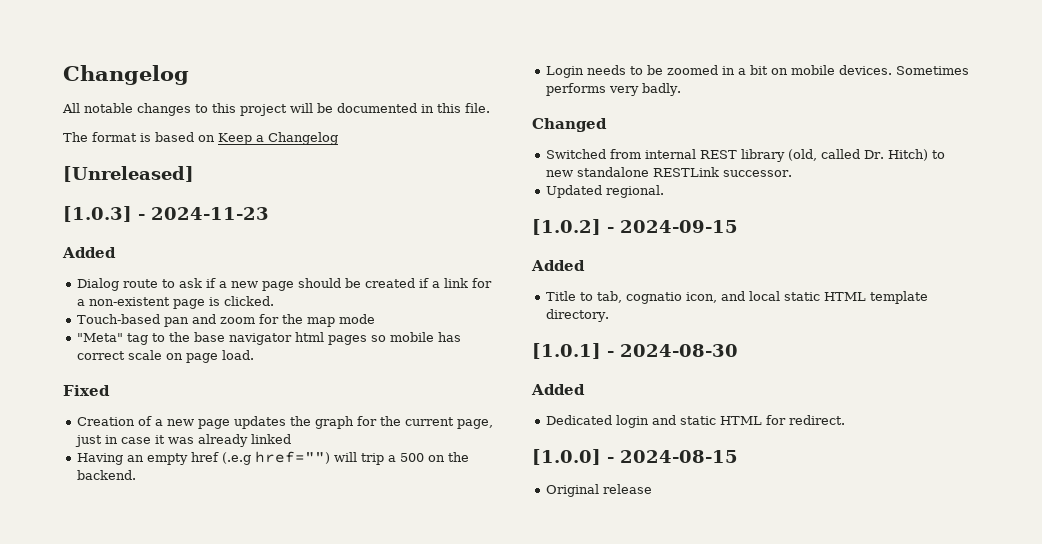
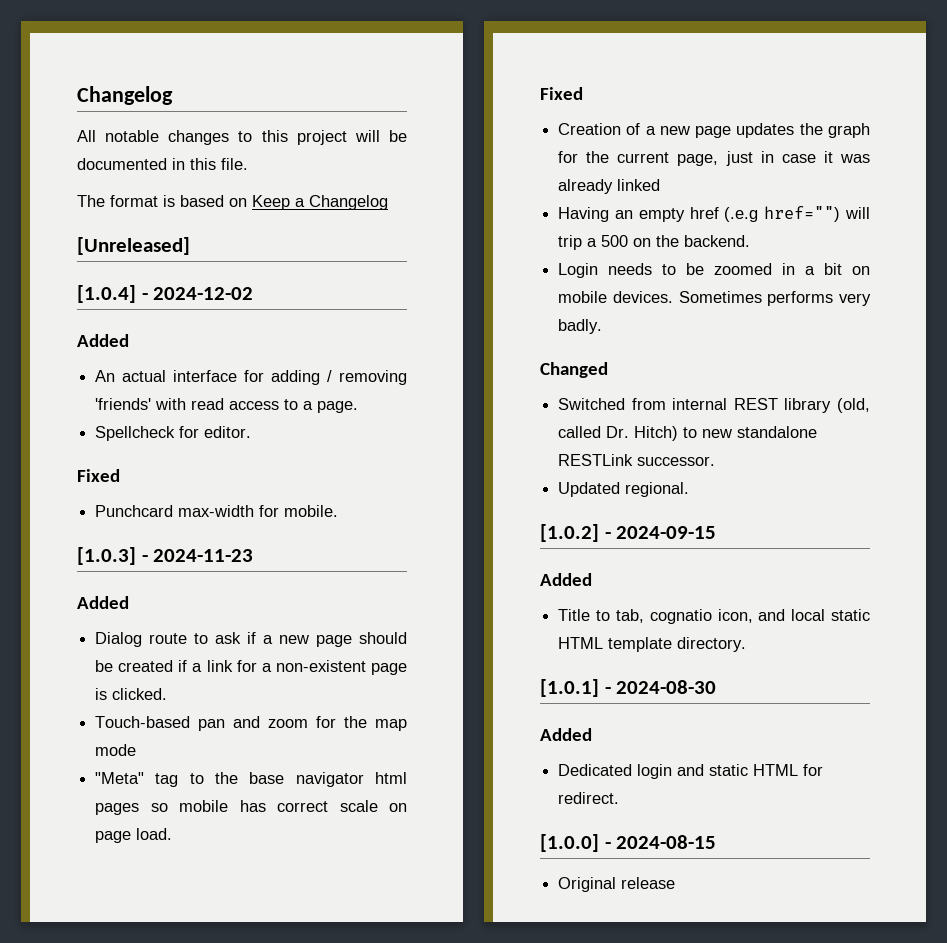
+ [1.0.4] - 2024-12-02
+ Added
+ An actual interface for adding / removing 'friends' with read access to a page.
+ Spellcheck for editor.
+ Fixed
+ Punchcard max-width for mobile.

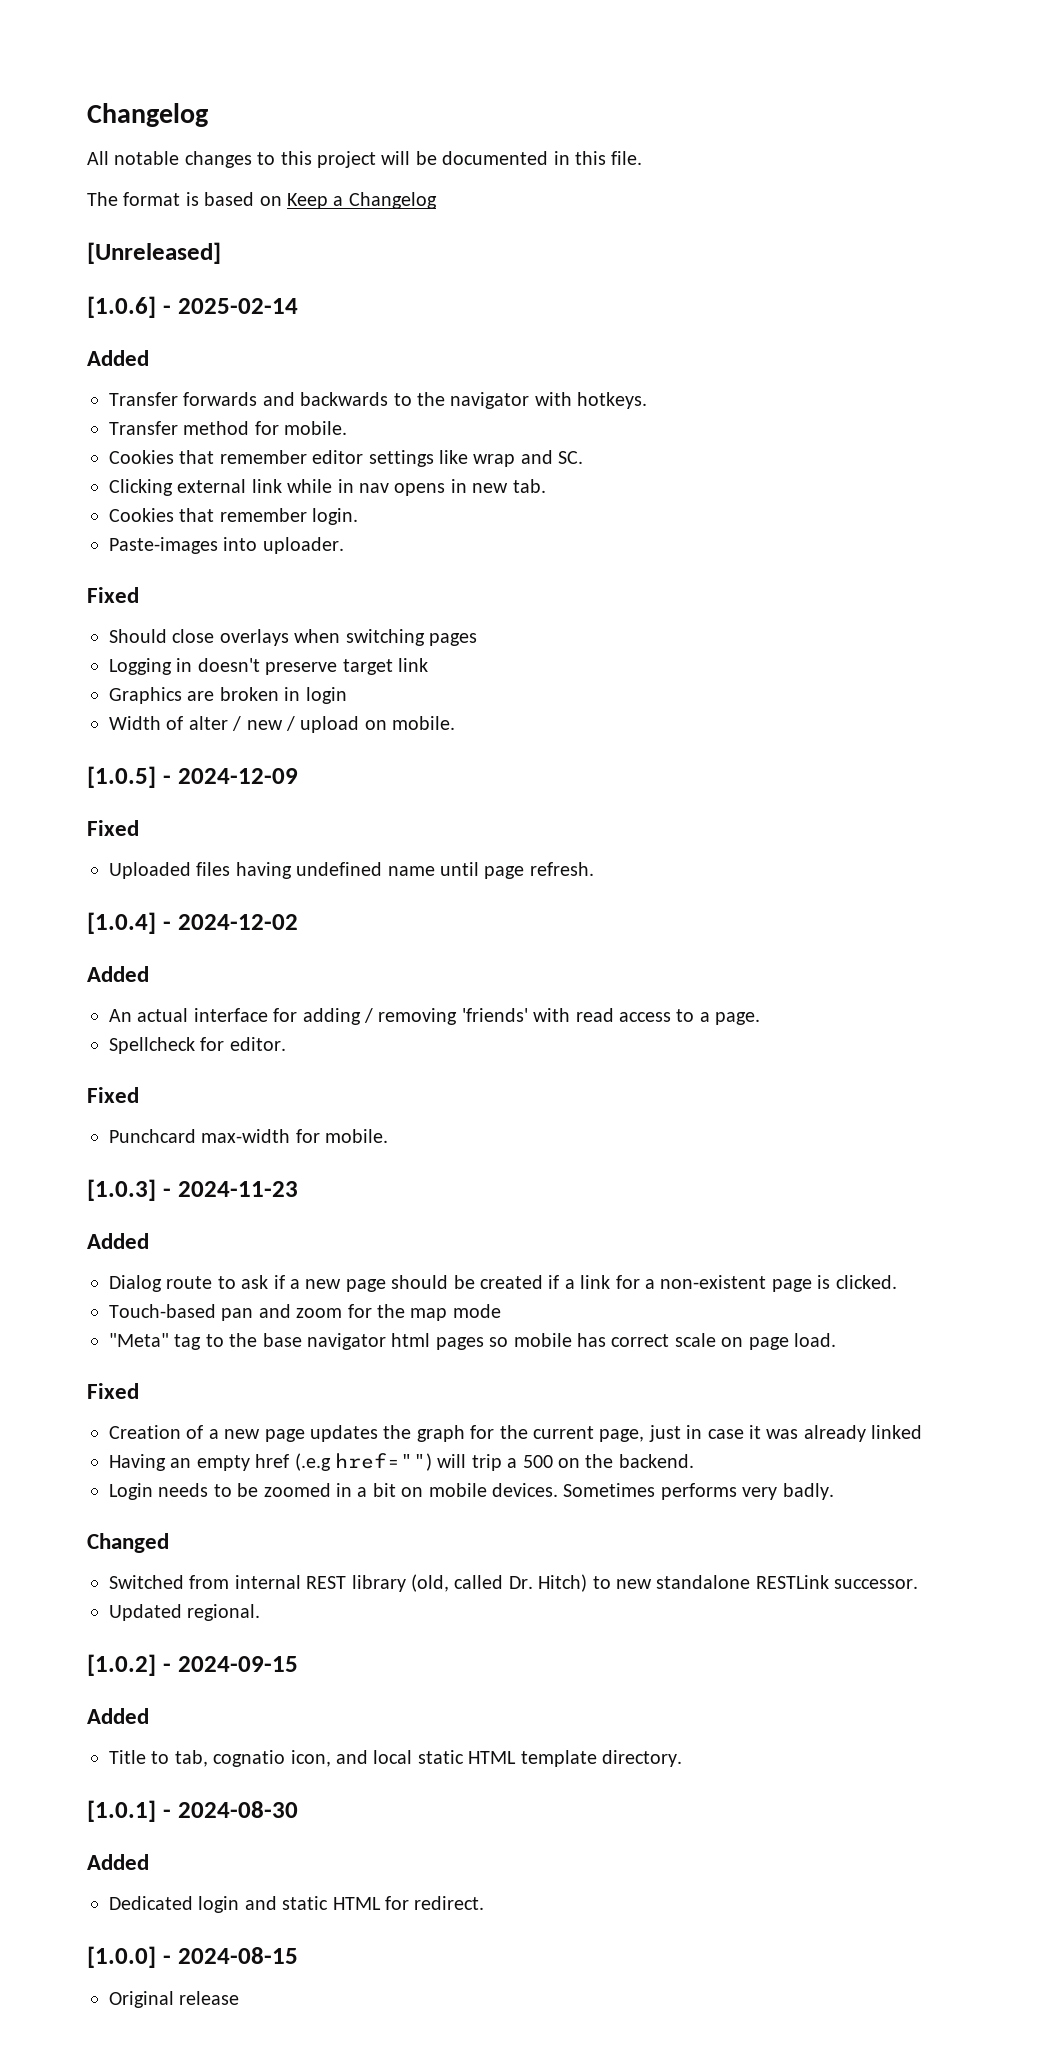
+ [1.0.6] - 2025-02-14
+ Added
+ Transfer forwards and backwards to the navigator with hotkeys.
+ Transfer method for mobile.
+ Cookies that remember editor settings like wrap and SC.
+ Clicking external link while in nav opens in new tab.
+ Cookies that remember login.
+ Paste-images into uploader.
+ Fixed
+ Should close overlays when switching pages
+ Logging in doesn't preserve target link
+ Graphics are broken in login
+ Width of alter / new / upload on mobile.
+ [1.0.5] - 2024-12-09
+ Fixed
+ Uploaded files having undefined name until page refresh.

